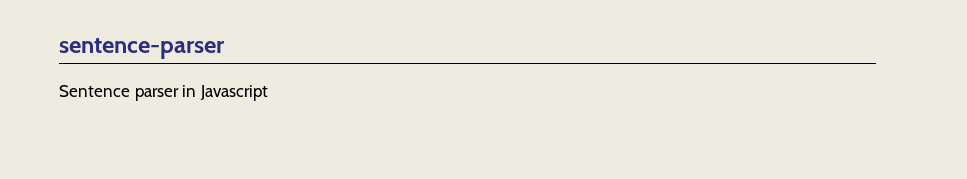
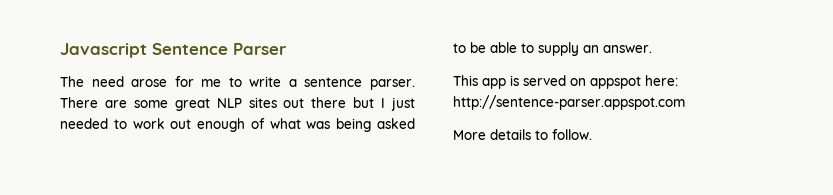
- sentence-parser
- Sentence parser in Javascript
+ Javascript Sentence Parser
+ The need arose for me to write a sentence parser. There are some great NLP sites out there but I just needed to work out enough of what was being asked to be able to supply an answer.
+ This app is served on appspot here: http://sentence-parser.appspot.com
+ More details to follow.

